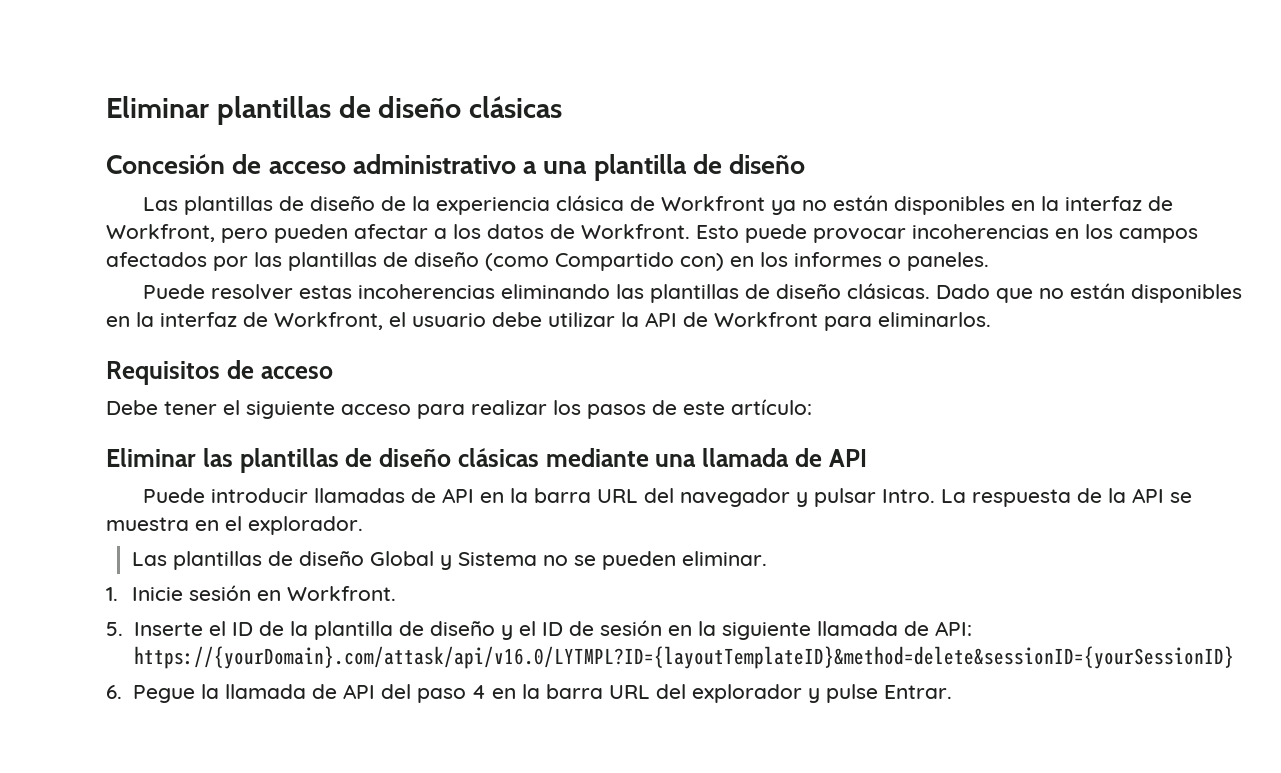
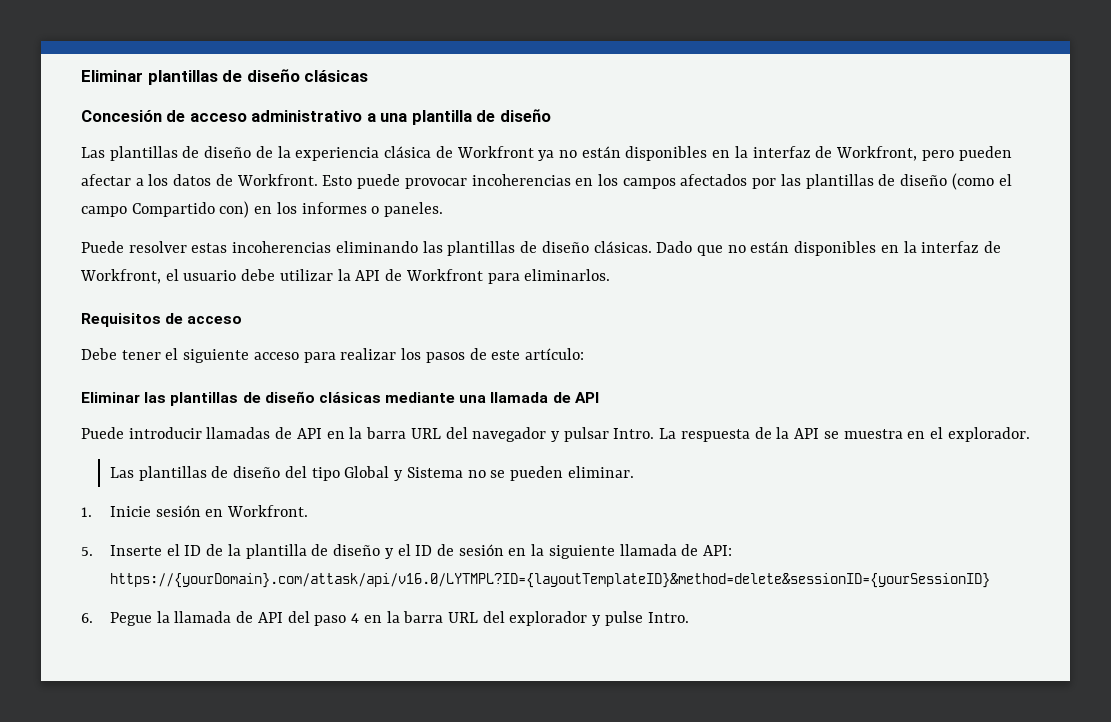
- Esto puede provocar incoherencias en los campos afectados por las plantillas de diseño (como Compartido con) en los informes o paneles.
+ Esto puede provocar incoherencias en los campos afectados por las plantillas de diseño (como el campo Compartido con) en los informes o paneles.
- Las plantillas de diseño Global y Sistema no se pueden eliminar.
+ Las plantillas de diseño del tipo Global y Sistema no se pueden eliminar.
- 6. Pegue la llamada de API del paso 4 en la barra URL del explorador y pulse Entrar.
+ 6. Pegue la llamada de API del paso 4 en la barra URL del explorador y pulse Intro.

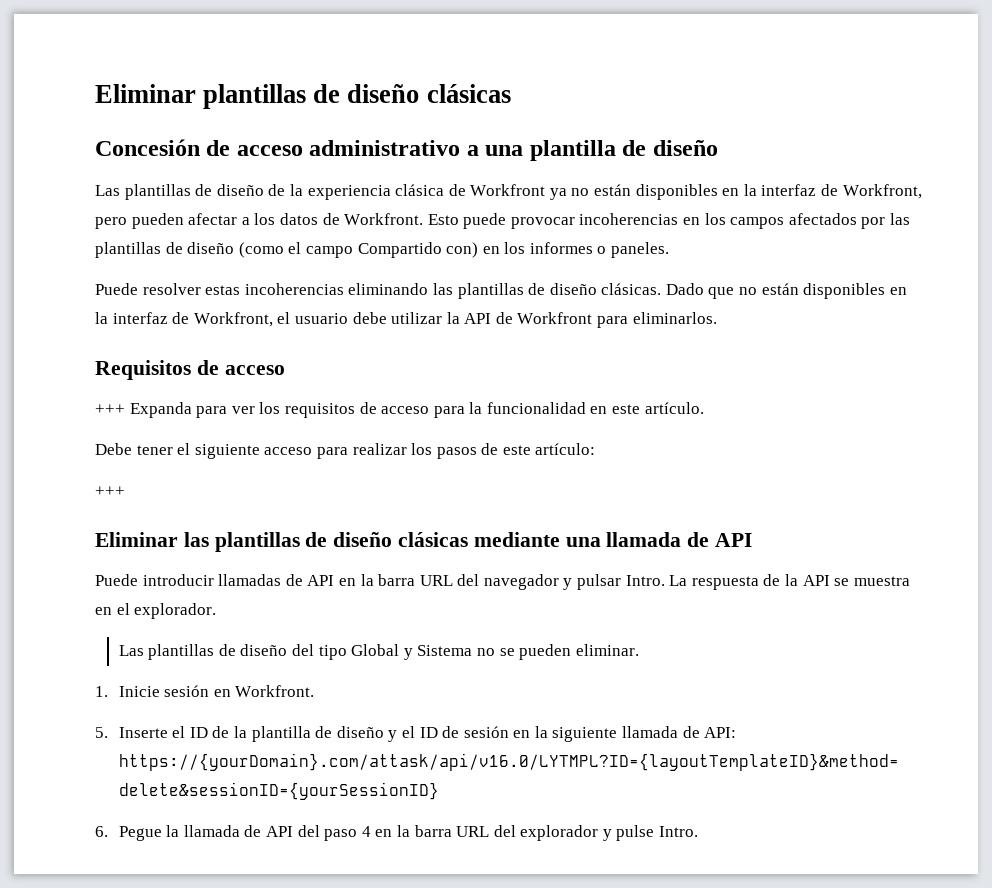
+ +++ Expanda para ver los requisitos de acceso para la funcionalidad en este artículo.
  Debe tener el siguiente acceso para realizar los pasos de este artículo:
+ +++

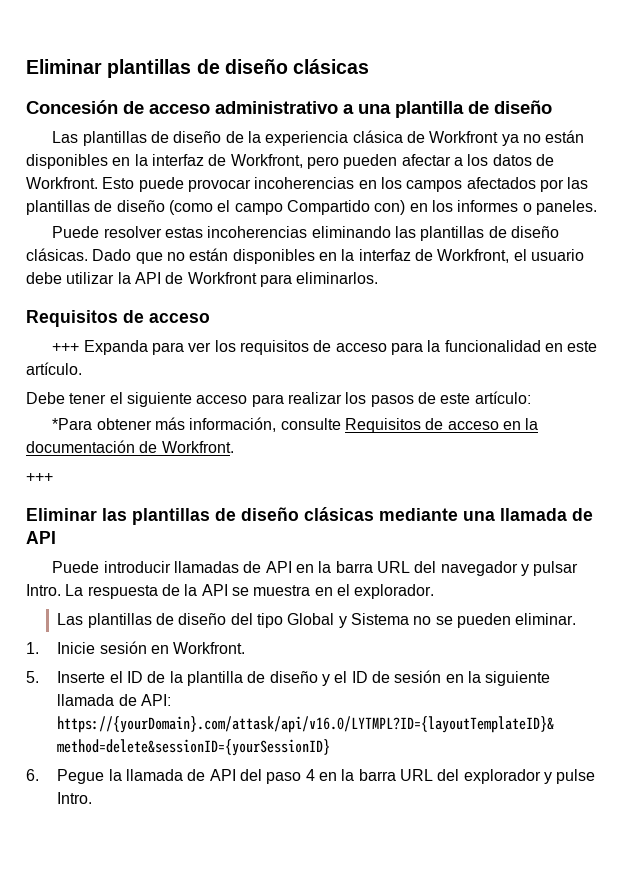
+ *Para obtener más información, consulte Requisitos de acceso en la documentación de Workfront.

